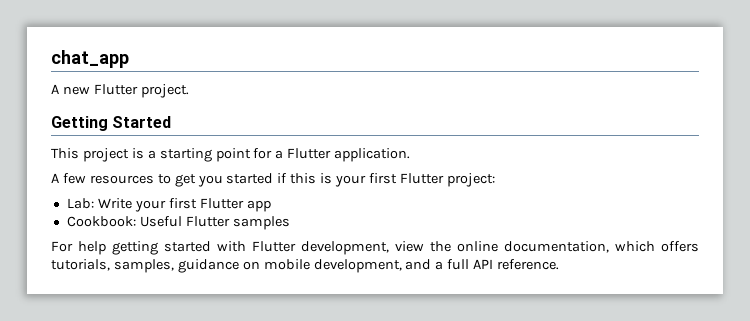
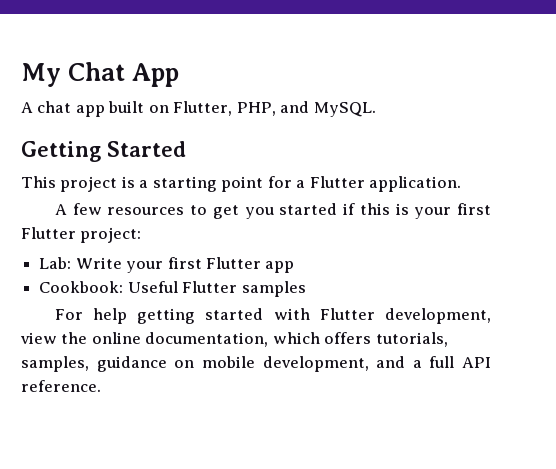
- chat_app
- A new Flutter project.
+ My Chat App
+ A chat app built on Flutter, PHP, and MySQL.

